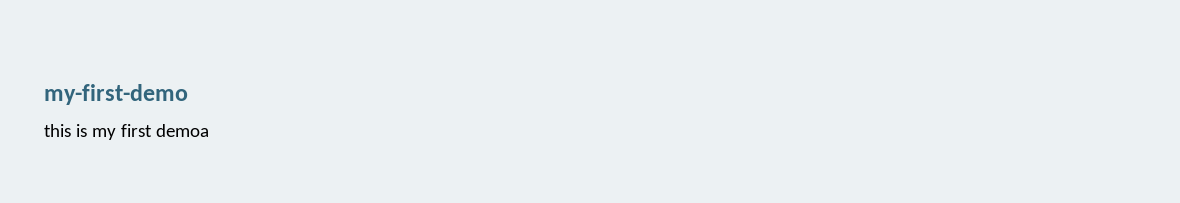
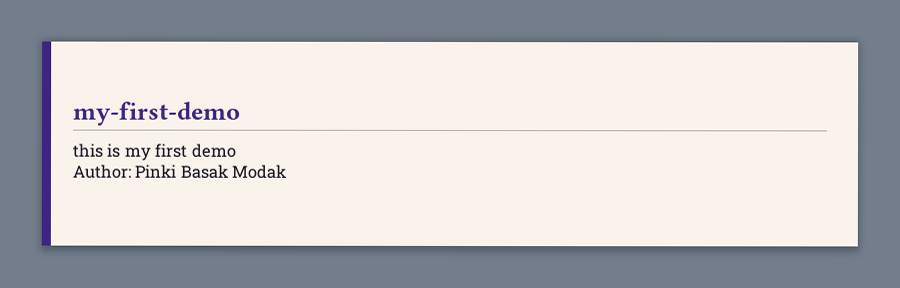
- this is my first demoa
+ this is my first demo
+ Author: Pinki Basak Modak

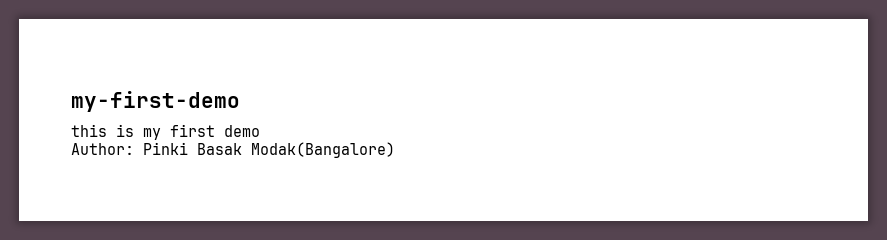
- Author: Pinki Basak Modak
+ Author: Pinki Basak Modak(Bangalore)

